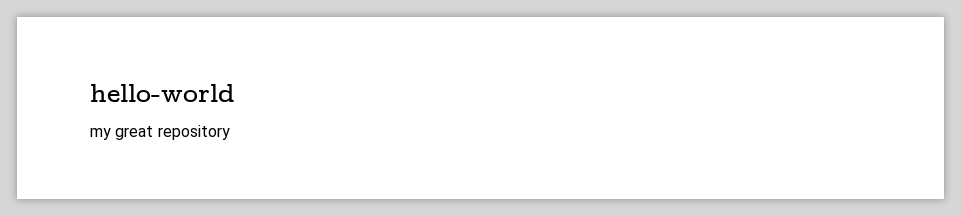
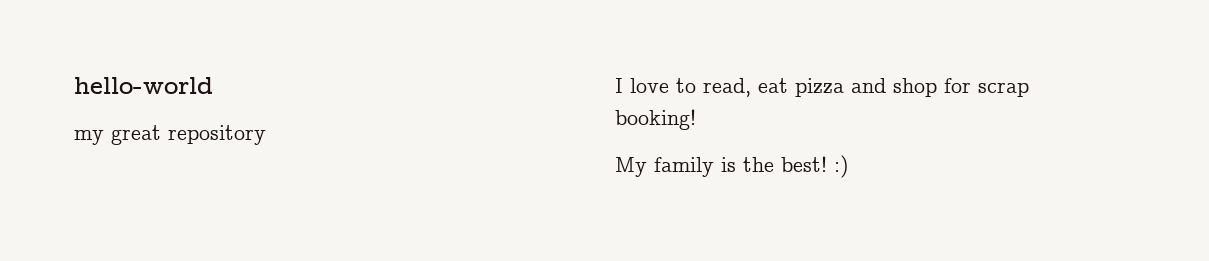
+ I love to read, eat pizza and shop for scrap booking!
+ My family is the best! :)

